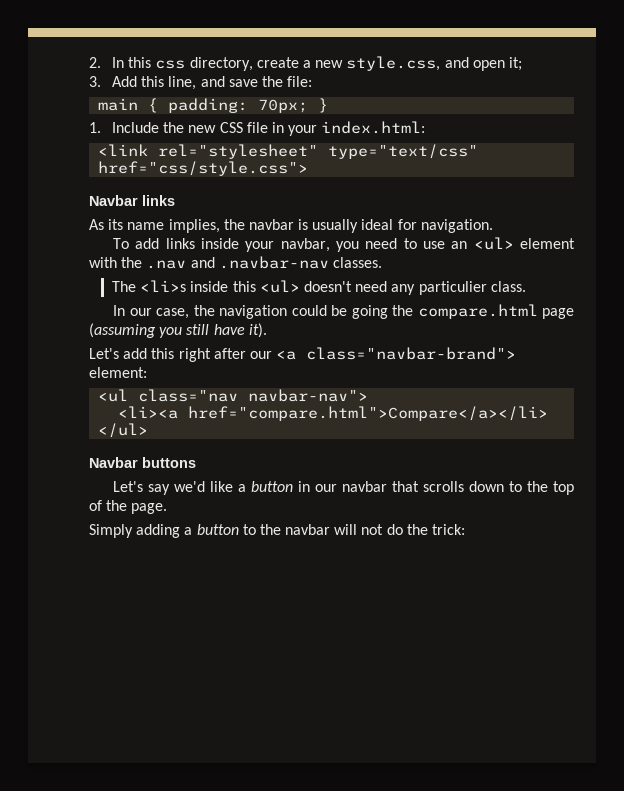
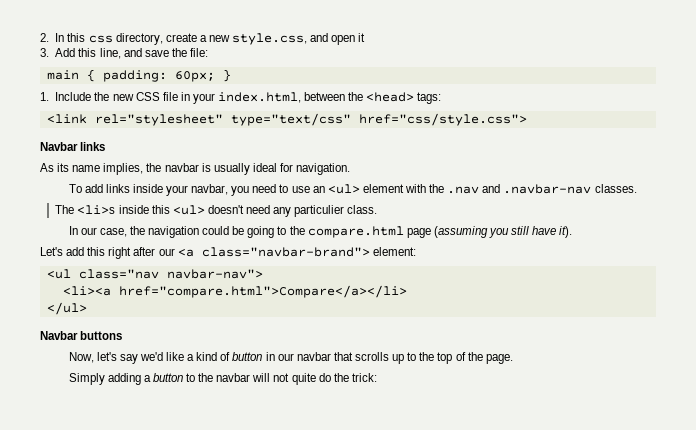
- 2. In this css directory, create a new style.css, and open it;
+ 2. In this css directory, create a new style.css, and open it
- main { padding: 70px; }
+ main { padding: 60px; }
- 1. Include the new CSS file in your index.html:
+ 1. Include the new CSS file in your index.html, between the <head> tags:
- In our case, the navigation could be going the compare.html page (assuming you still have it).
+ In our case, the navigation could be going to the compare.html page (assuming you still have it).
- Let's say we'd like a button in our navbar that scrolls down to the top of the page.
+ Now, let's say we'd like a kind of button in our navbar that scrolls up to the top of the page.
- Simply adding a button to the navbar will not do the trick:
+ Simply adding a button to the navbar will not quite do the trick:

